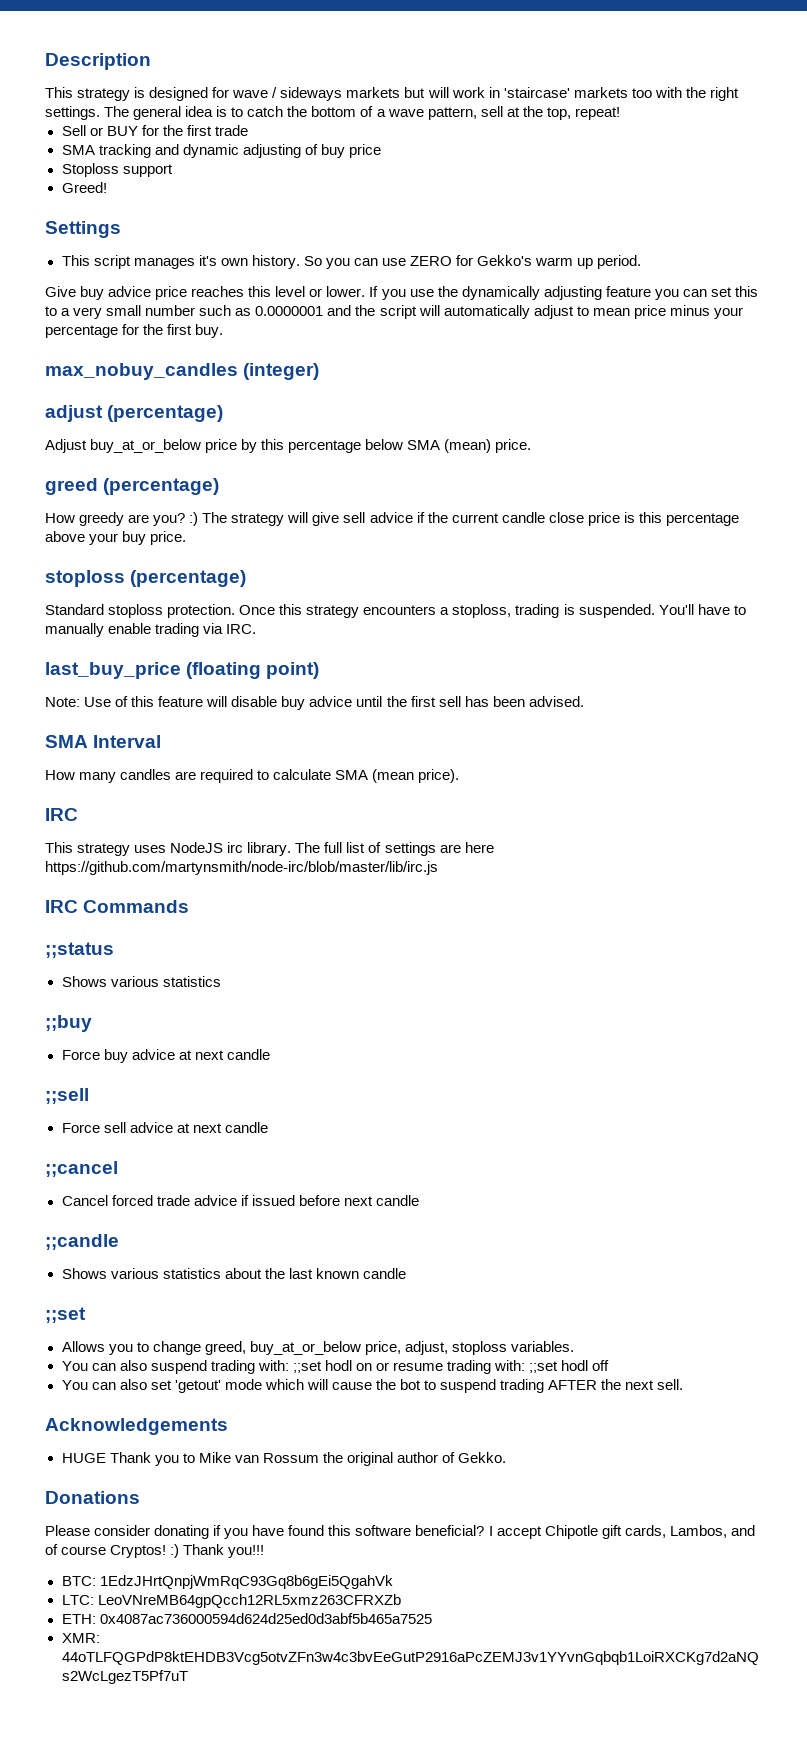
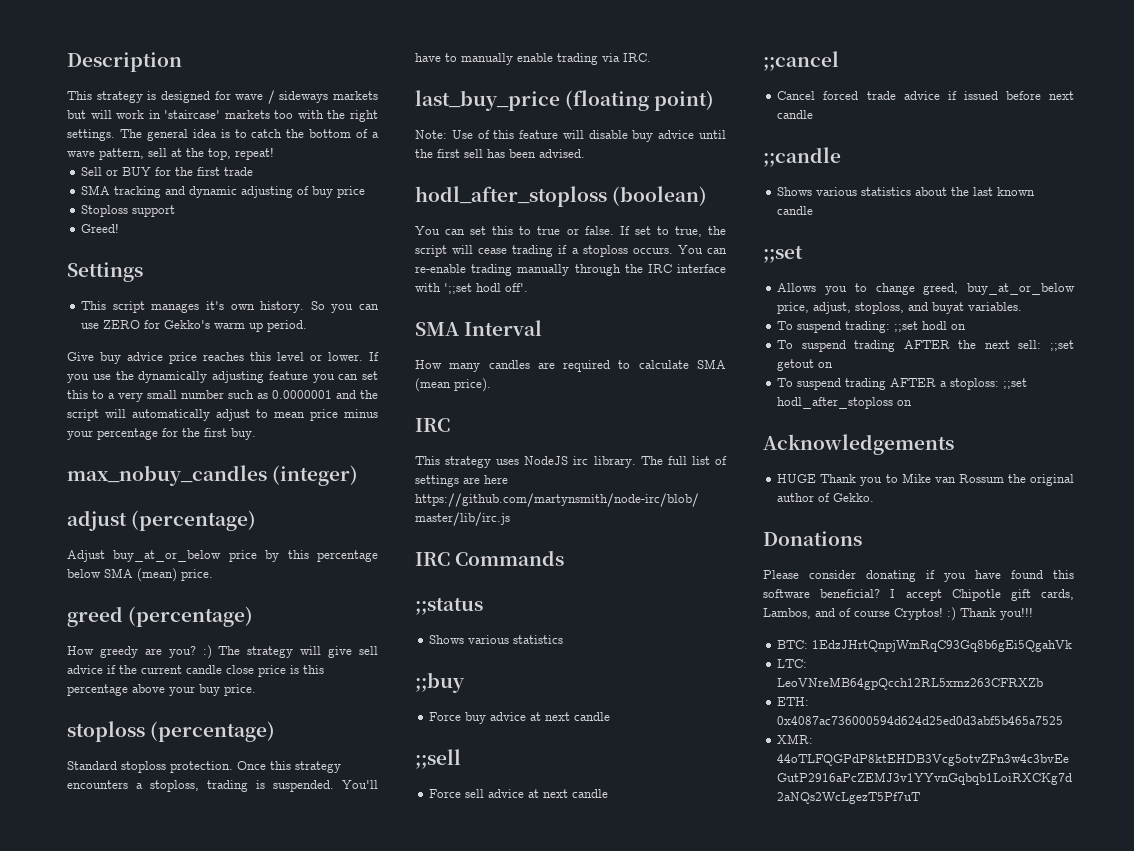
+ hodl_after_stoploss (boolean)
+ You can set this to true or false. If set to true, the script will cease trading if a stoploss occurs. You can re-enable trading manually through the IRC interface with ';;set hodl off'.
- Allows you to change greed, buy_at_or_below price, adjust, stoploss variables.
- You can also suspend trading with: ;;set hodl on or resume trading with: ;;set hodl off
- You can also set 'getout' mode which will cause the bot to suspend trading AFTER the next sell.
+ Allows you to change greed, buy_at_or_below price, adjust, stoploss, and buyat variables.
+ To suspend trading: ;;set hodl on
+ To suspend trading AFTER the next sell: ;;set getout on
+ To suspend trading AFTER a stoploss: ;;set hodl_after_stoploss on

